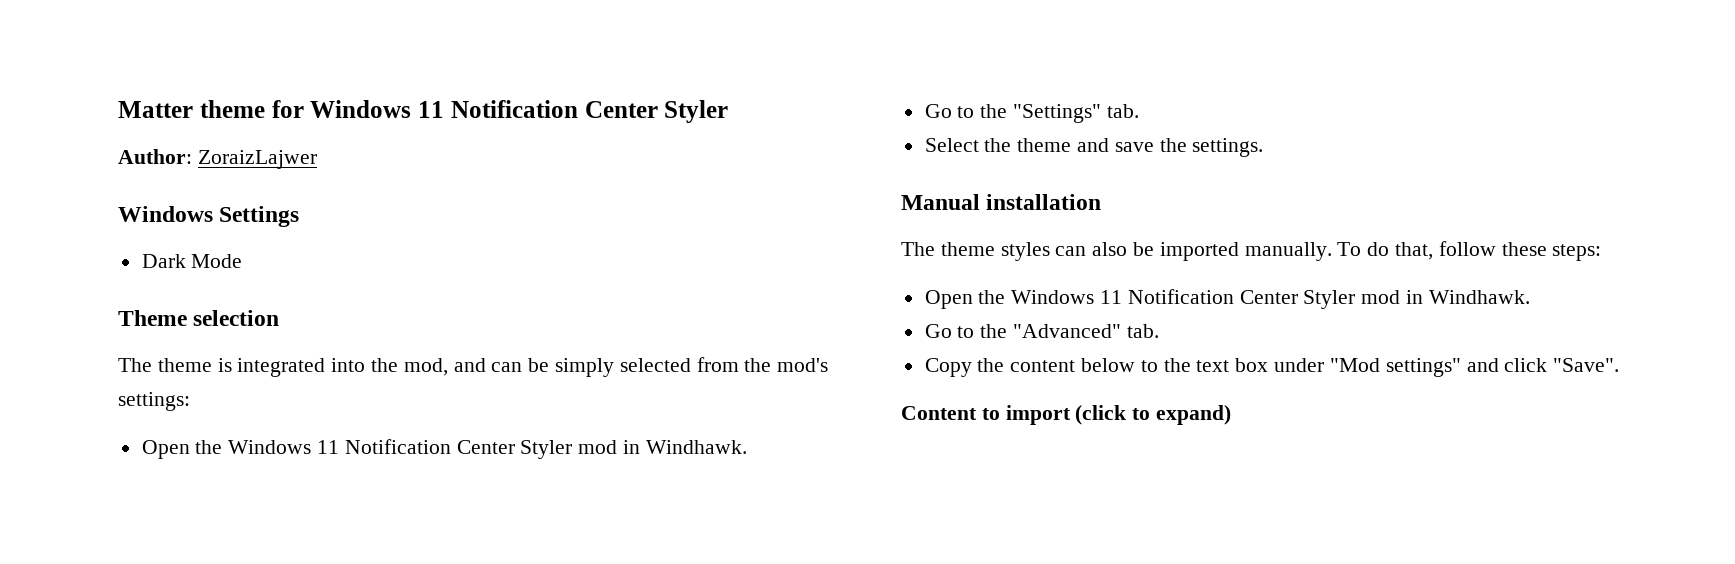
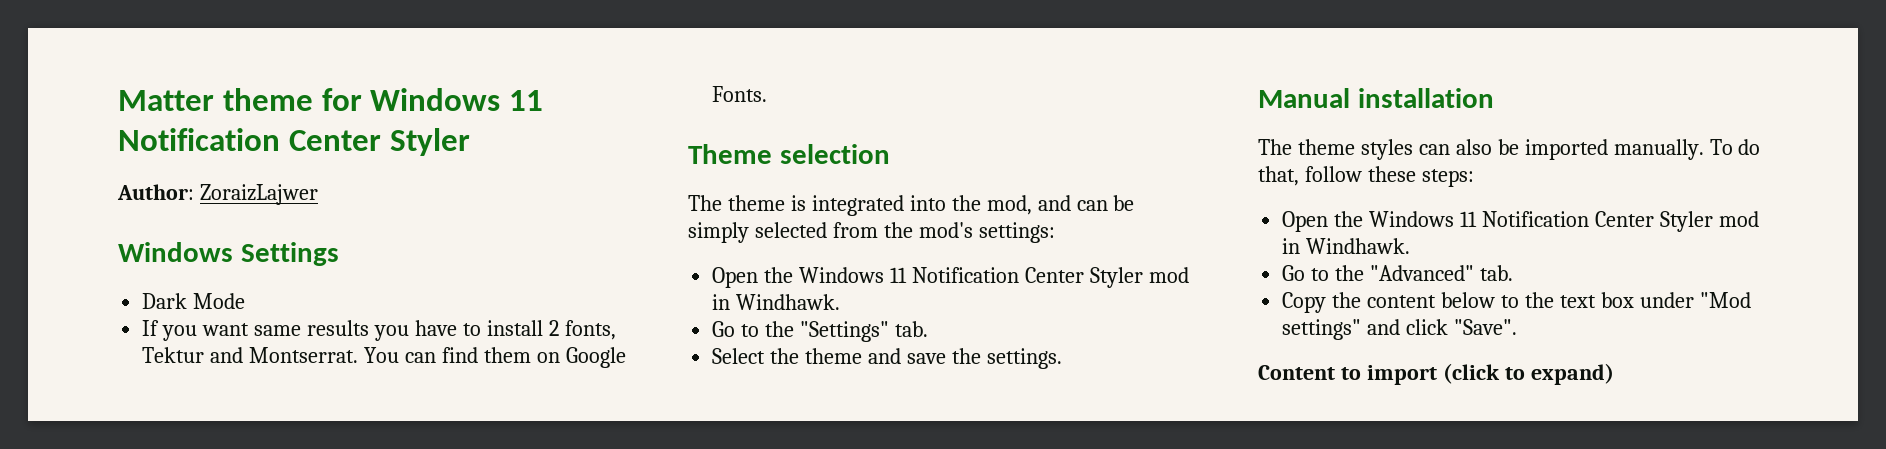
+ If you want same results you have to install 2 fonts, Tektur and Montserrat. You can find them on Google Fonts.

